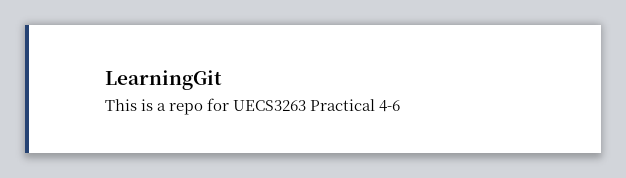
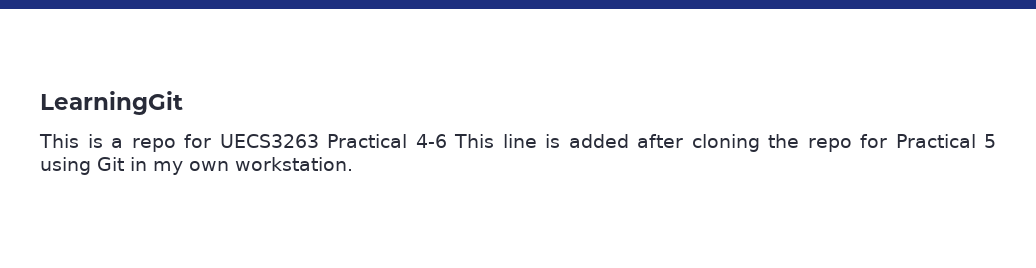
- This is a repo for UECS3263 Practical 4-6
+ This is a repo for UECS3263 Practical 4-6 This line is added after cloning the repo for Practical 5 using Git in my own workstation.

